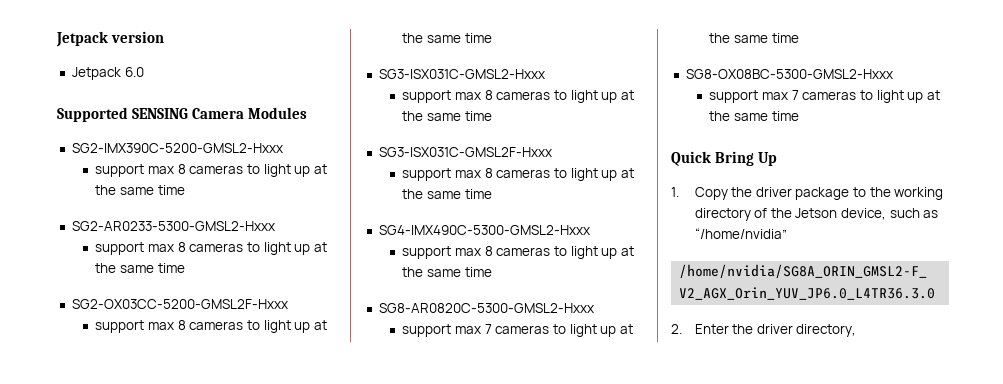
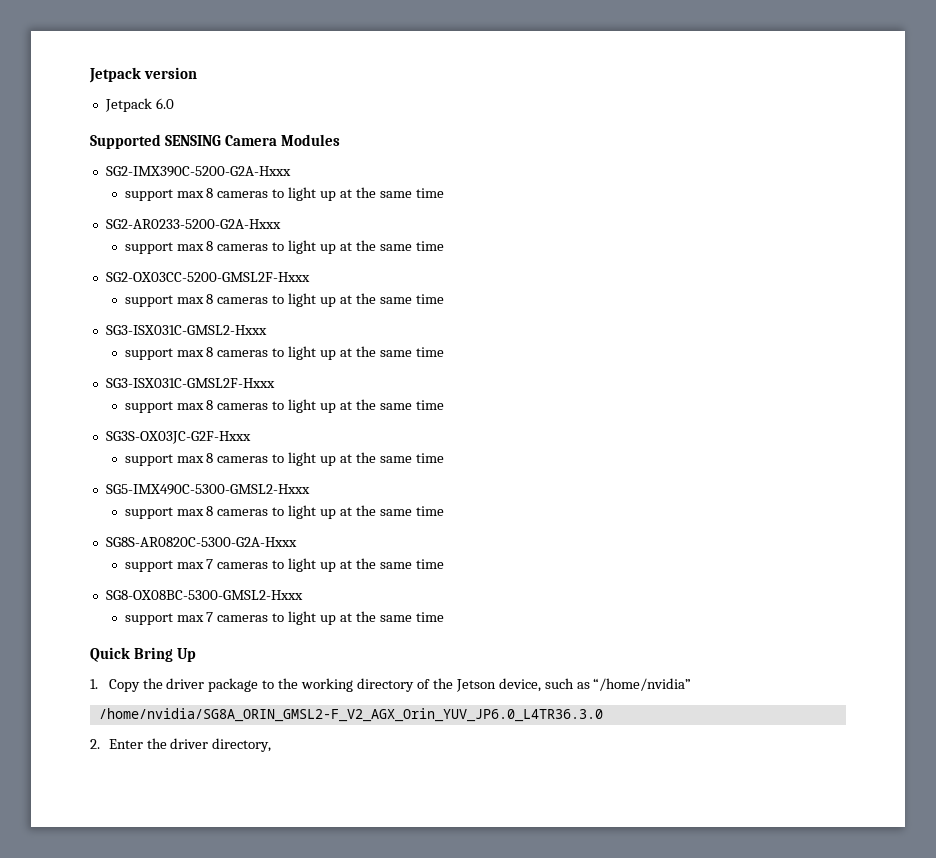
- SG2-IMX390C-5200-GMSL2-Hxxx
+ SG2-IMX390C-5200-G2A-Hxxx
- SG2-AR0233-5300-GMSL2-Hxxx
+ SG2-AR0233-5200-G2A-Hxxx
- SG4-IMX490C-5300-GMSL2-Hxxx
+ SG3S-OX03JC-G2F-Hxxx
- SG8-AR0820C-5300-GMSL2-Hxxx
+ SG5-IMX490C-5300-GMSL2-Hxxx
+ support max 8 cameras to light up at the same time
+ SG8S-AR0820C-5300-G2A-Hxxx

